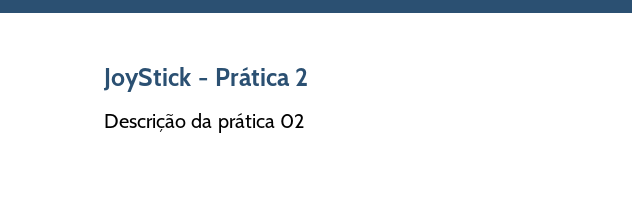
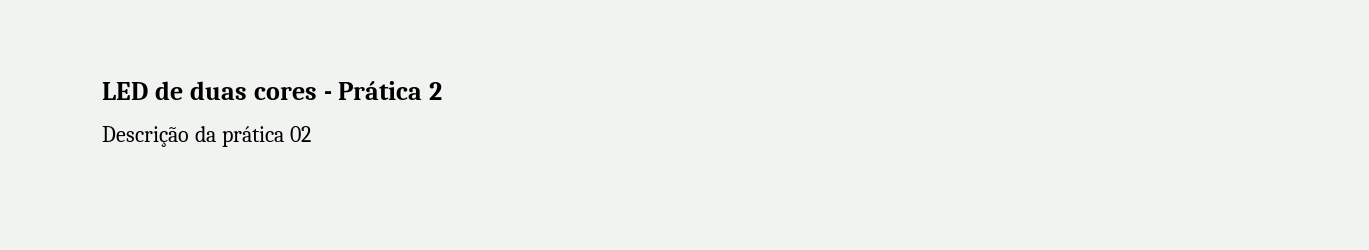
- JoyStick - Prática 2
+ LED de duas cores - Prática 2

